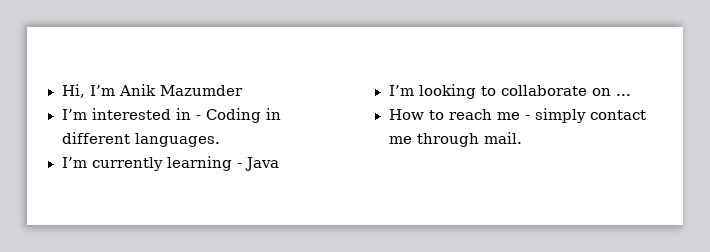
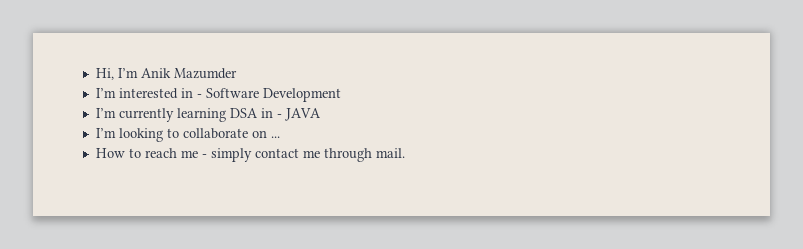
- I’m interested in - Coding in different languages.
+ I’m interested in - Software Development
- I’m currently learning - Java
+ I’m currently learning DSA in - JAVA

